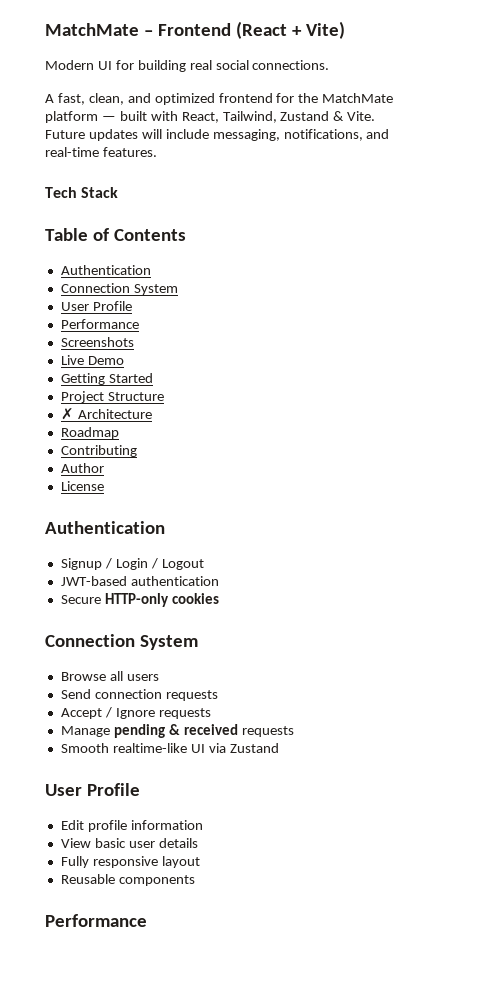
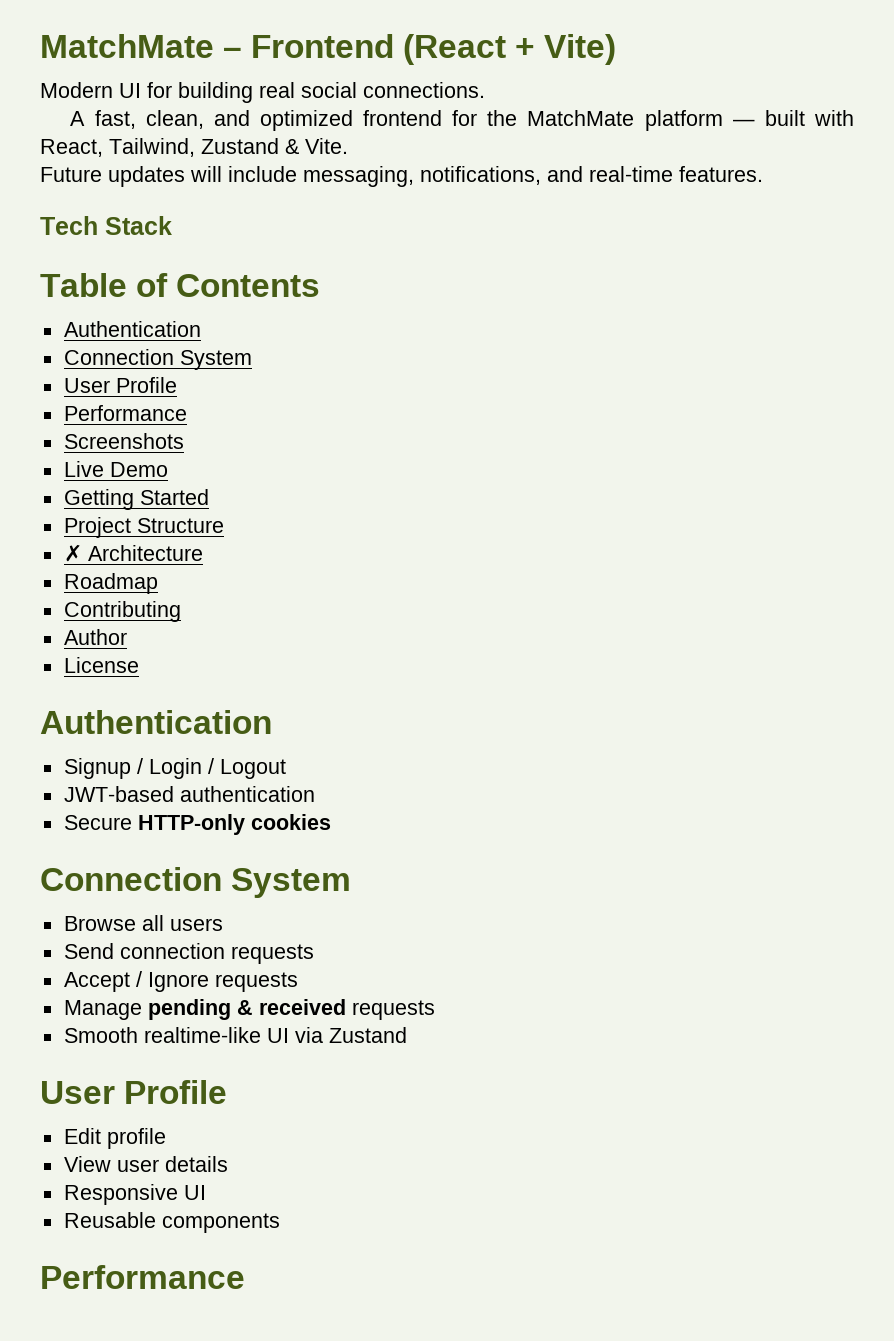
- Edit profile information
+ Edit profile
- View basic user details
+ View user details
- Fully responsive layout
+ Responsive UI

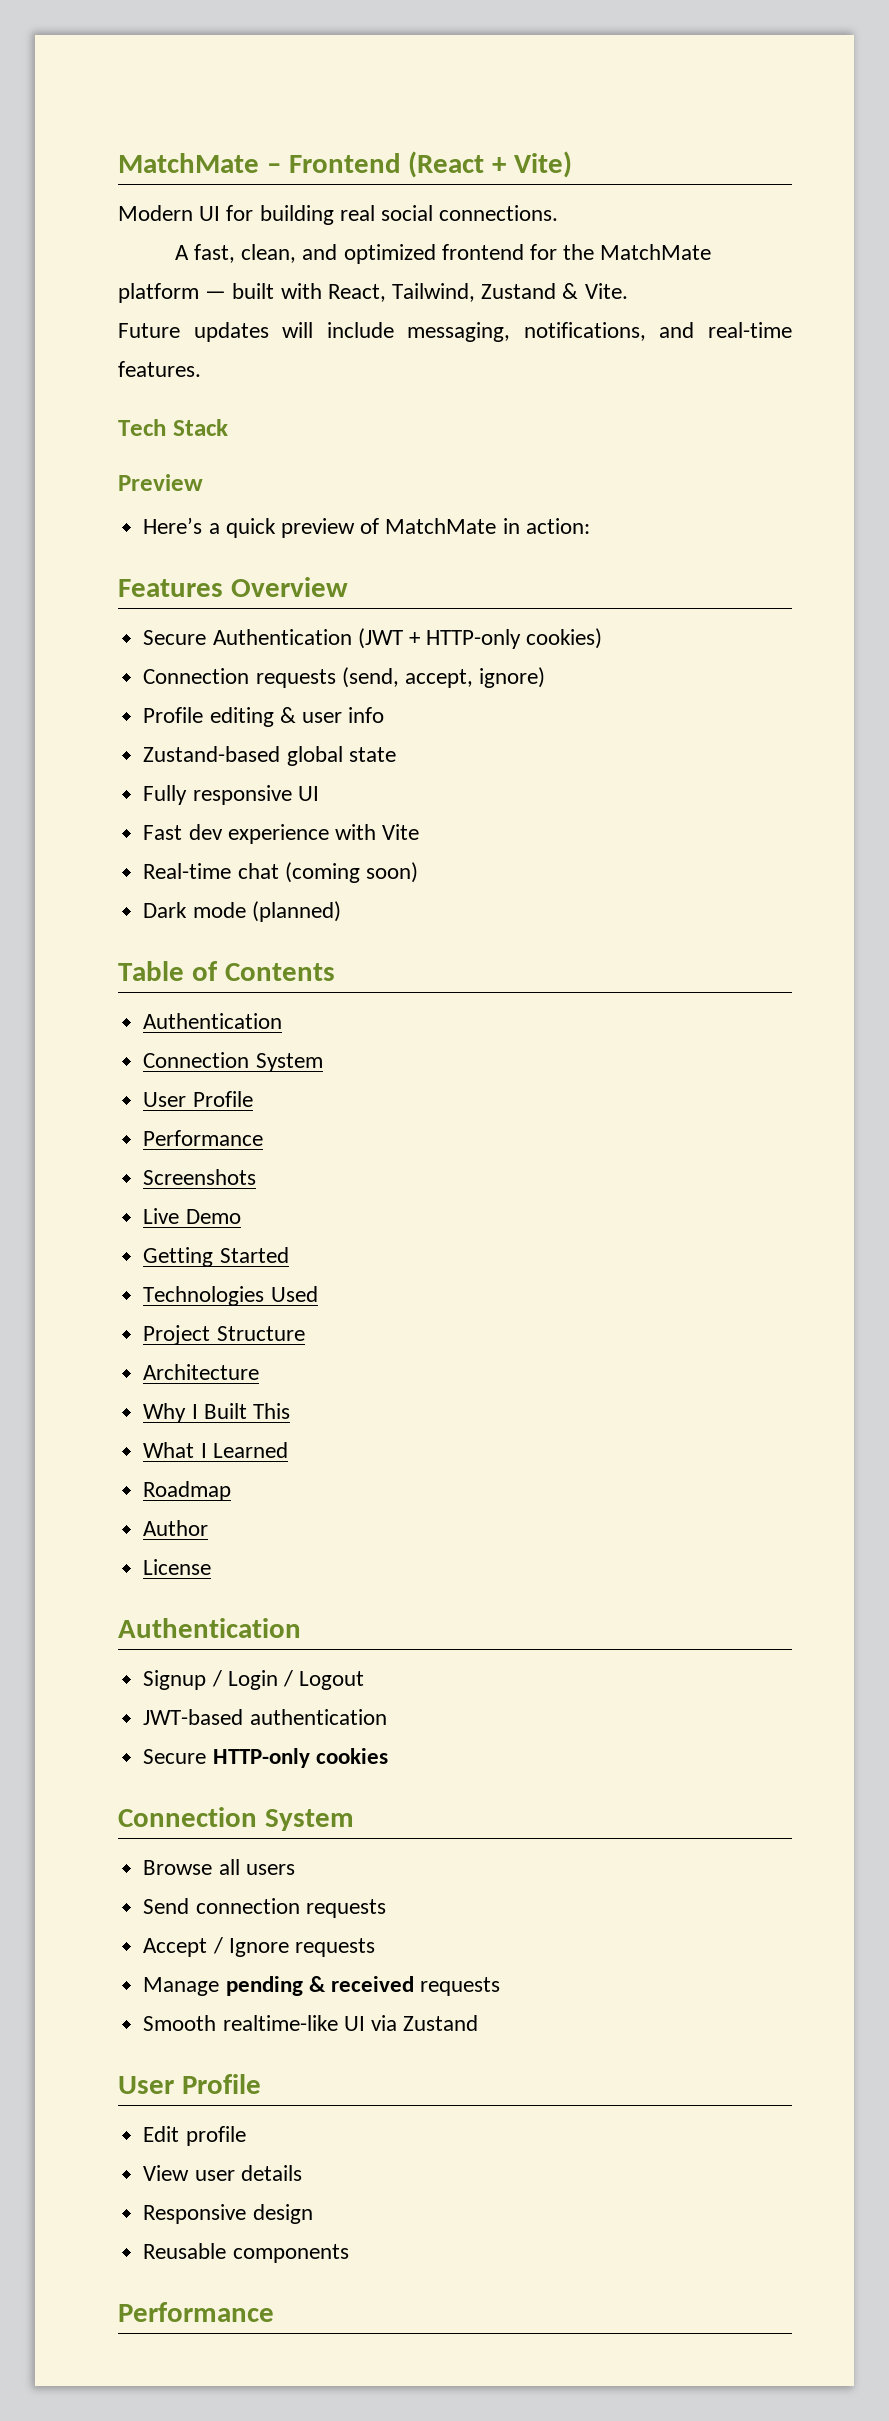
+ Preview
+ Here’s a quick preview of MatchMate in action:
+ Features Overview
+ Secure Authentication (JWT + HTTP-only cookies)
+ Connection requests (send, accept, ignore)
+ Profile editing & user info
+ Zustand-based global state
+ Fully responsive UI
+ Fast dev experience with Vite
+ Real-time chat (coming soon)
+ Dark mode (planned)
+ Technologies Used
- ✗ Architecture
+ Architecture
+ Why I Built This
+ What I Learned
- Contributing
- Responsive UI
+ Responsive design

